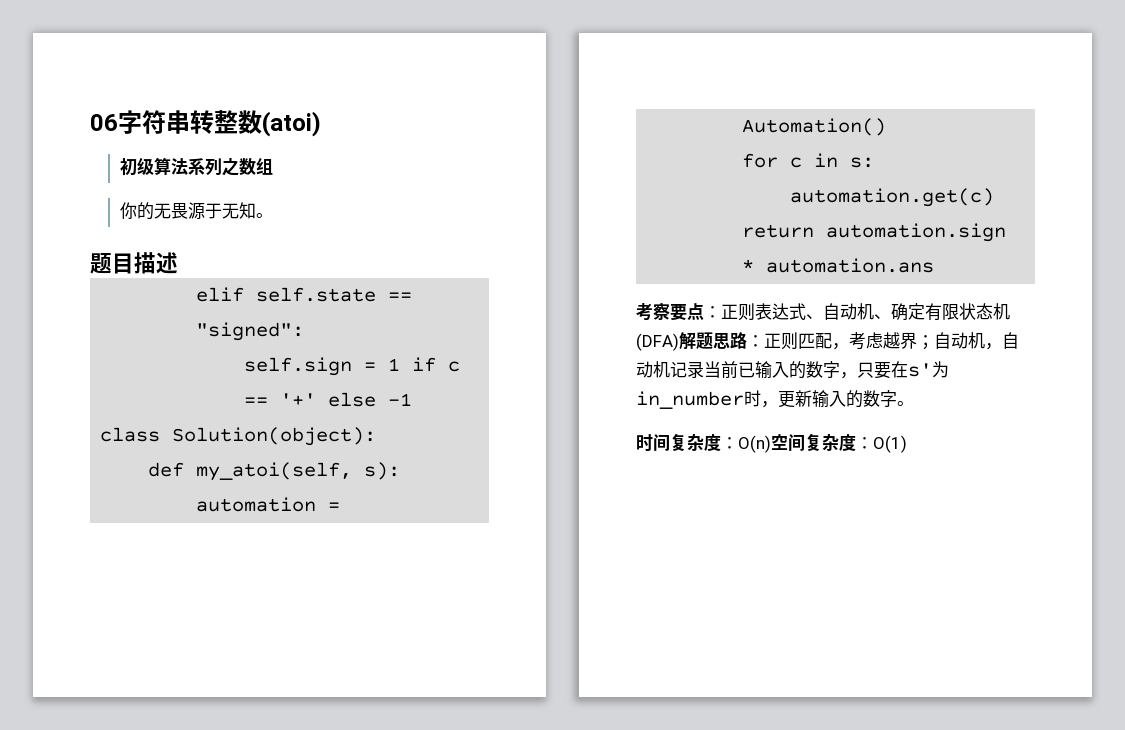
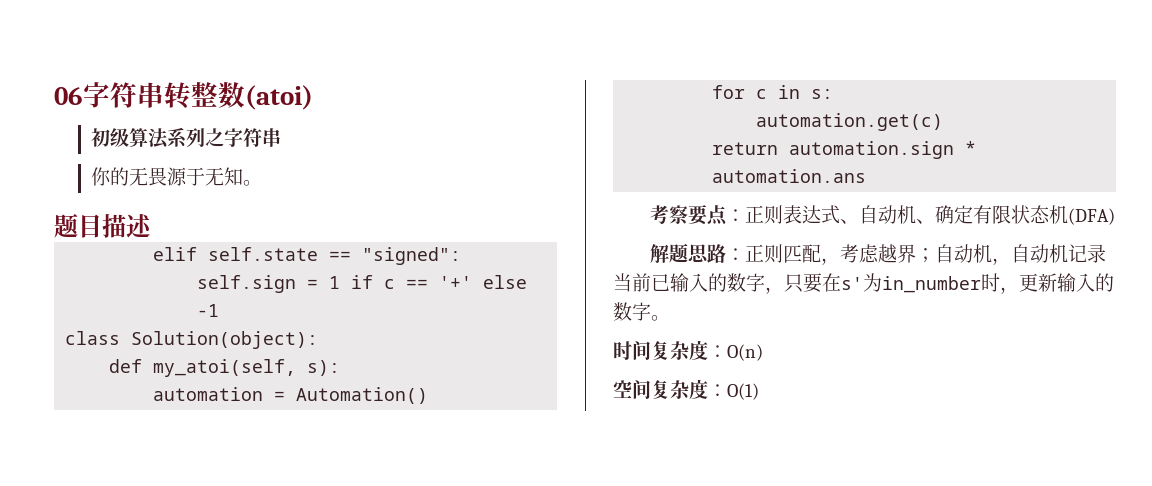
- 初级算法系列之数组
+ 初级算法系列之字符串
- 考察要点：正则表达式、自动机、确定有限状态机(DFA)解题思路：正则匹配，考虑越界；自动机，自动机记录当前已输入的数字，只要在s'为in_number时，更新输入的数字。
+ 考察要点：正则表达式、自动机、确定有限状态机(DFA)
+ 解题思路：正则匹配，考虑越界；自动机，自动机记录当前已输入的数字，只要在s'为in_number时，更新输入的数字。
- 时间复杂度：O(n)空间复杂度：O(1)
+ 时间复杂度：O(n)
+ 空间复杂度：O(1)

